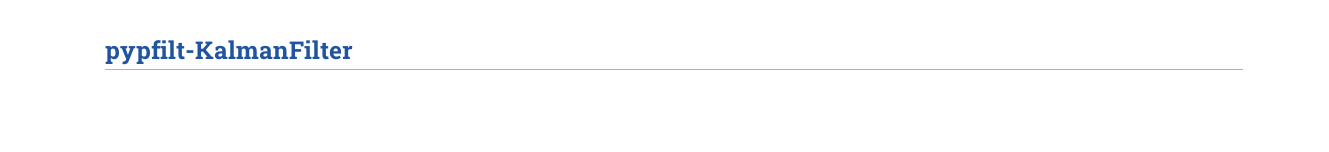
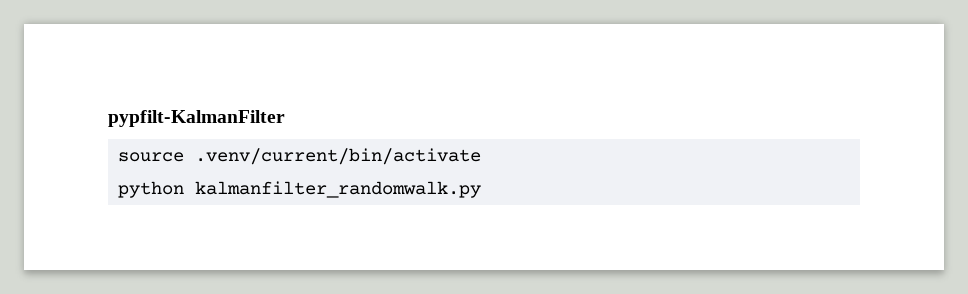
+ source .venv/current/bin/activate
+ python kalmanfilter_randomwalk.py

